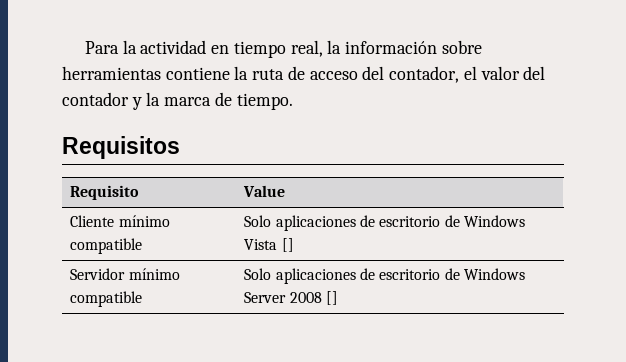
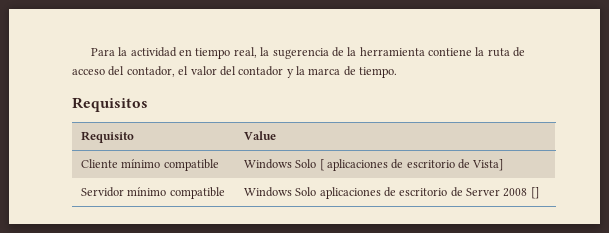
- Para la actividad en tiempo real, la información sobre herramientas contiene la ruta de acceso del contador, el valor del contador y la marca de tiempo.
+ Para la actividad en tiempo real, la sugerencia de la herramienta contiene la ruta de acceso del contador, el valor del contador y la marca de tiempo.
- Cliente mínimo compatible | Solo aplicaciones de escritorio de Windows Vista []
- Servidor mínimo compatible | Solo aplicaciones de escritorio de Windows Server 2008 []
+ Cliente mínimo compatible | Windows Solo [ aplicaciones de escritorio de Vista]
+ Servidor mínimo compatible | Windows Solo aplicaciones de escritorio de Server 2008 []

